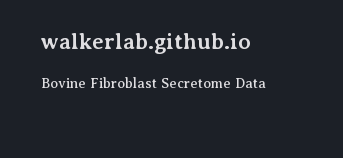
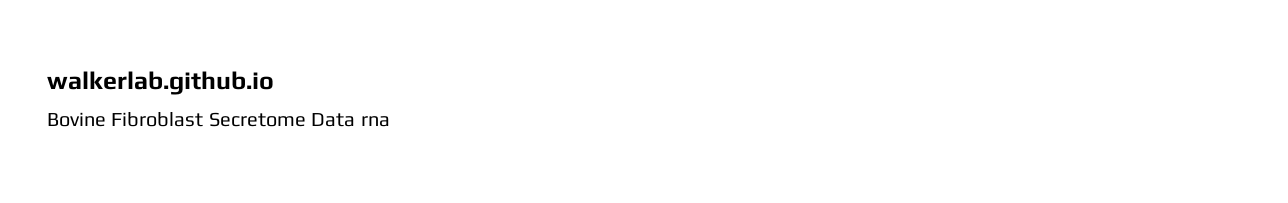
- Bovine Fibroblast Secretome Data
+ Bovine Fibroblast Secretome Data rna

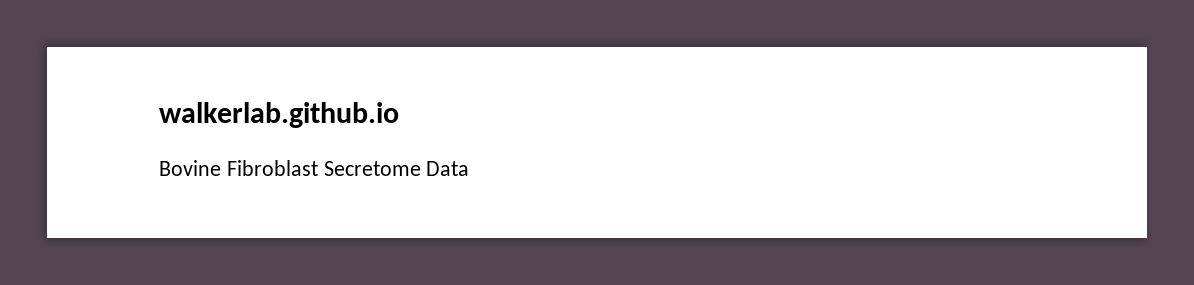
- Bovine Fibroblast Secretome Data rna
+ Bovine Fibroblast Secretome Data

